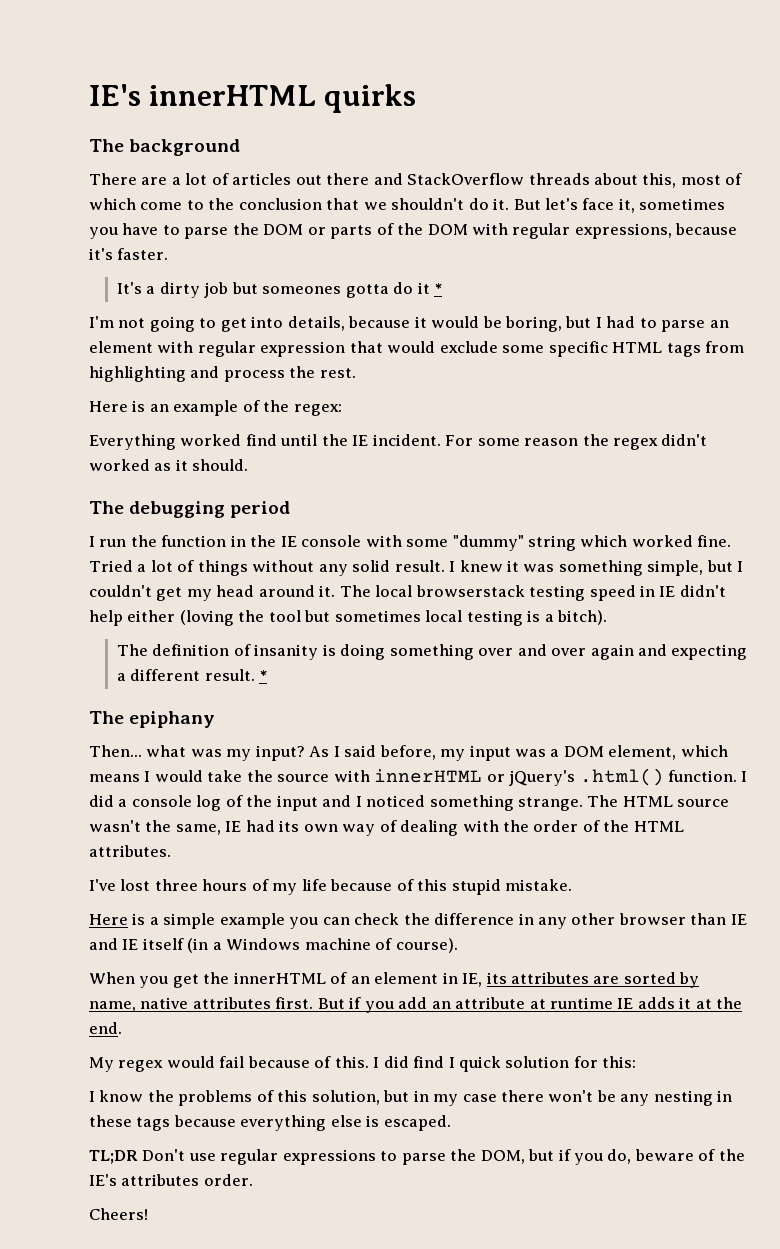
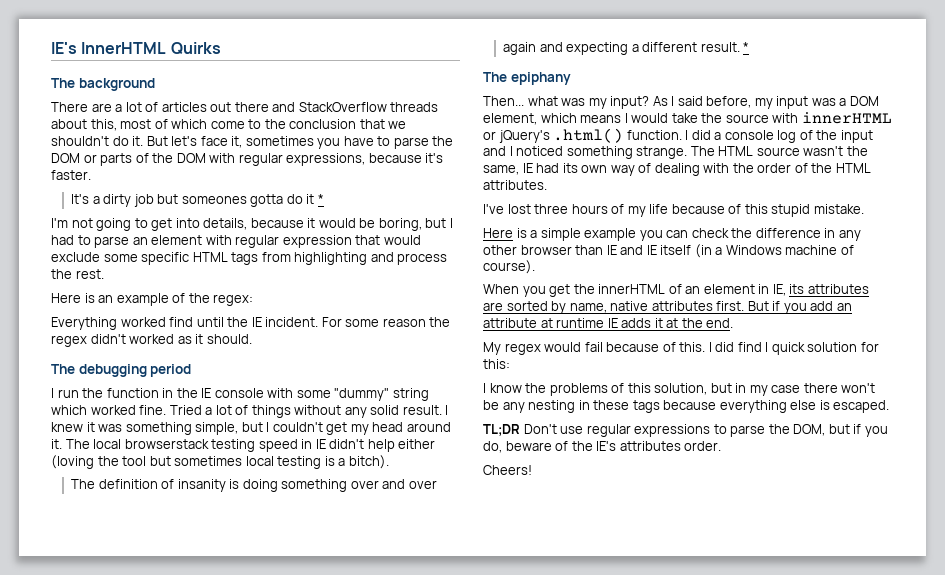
- IE's innerHTML quirks
+ IE's InnerHTML Quirks

